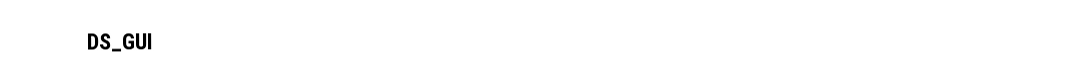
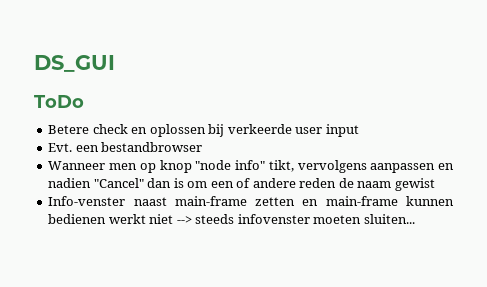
+ ToDo
+ Betere check en oplossen bij verkeerde user input
+ Evt. een bestandbrowser
+ Wanneer men op knop "node info" tikt, vervolgens aanpassen en nadien "Cancel" dan is om een of andere reden de naam gewist
+ Info-venster naast main-frame zetten en main-frame kunnen bedienen werkt niet --> steeds infovenster moeten sluiten...

